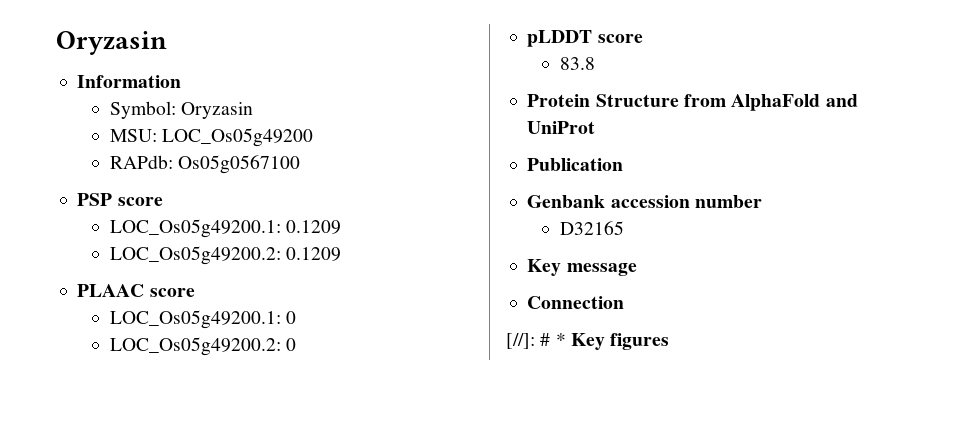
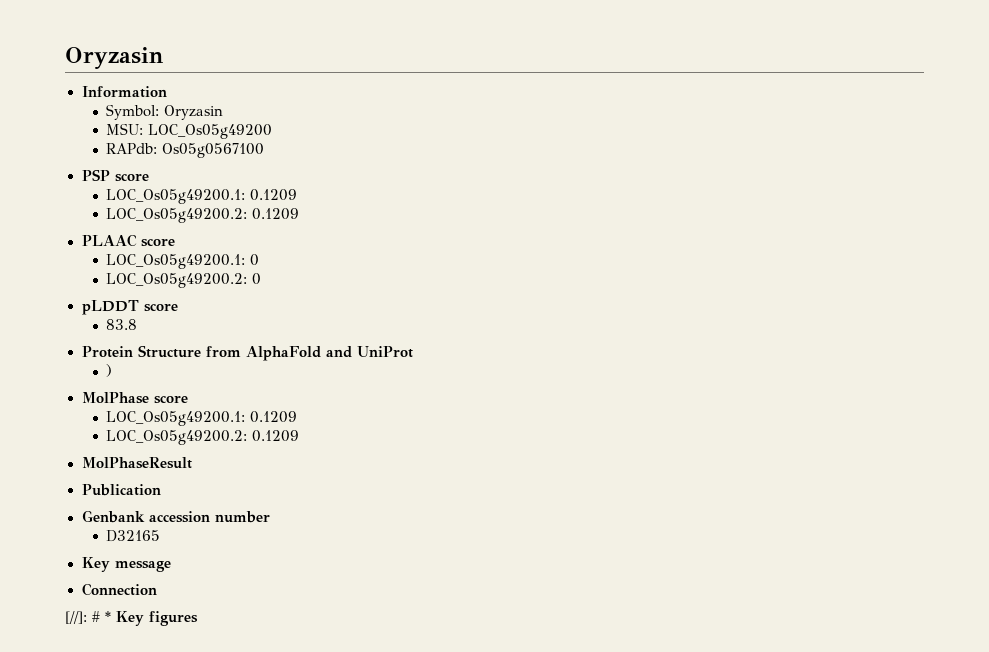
+ )
+ MolPhase score
+ LOC_Os05g49200.1: 0.1209
+ LOC_Os05g49200.2: 0.1209
+ MolPhaseResult

